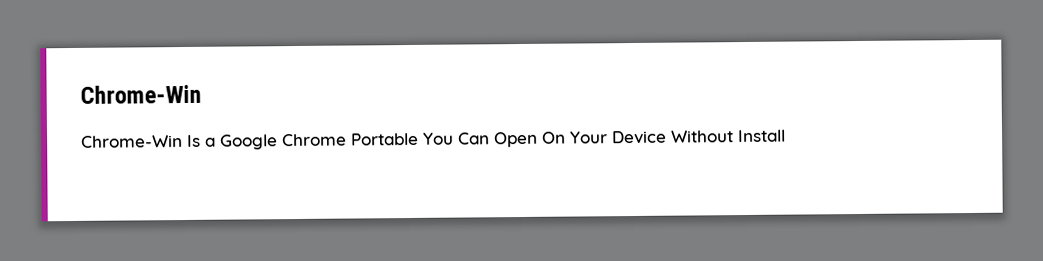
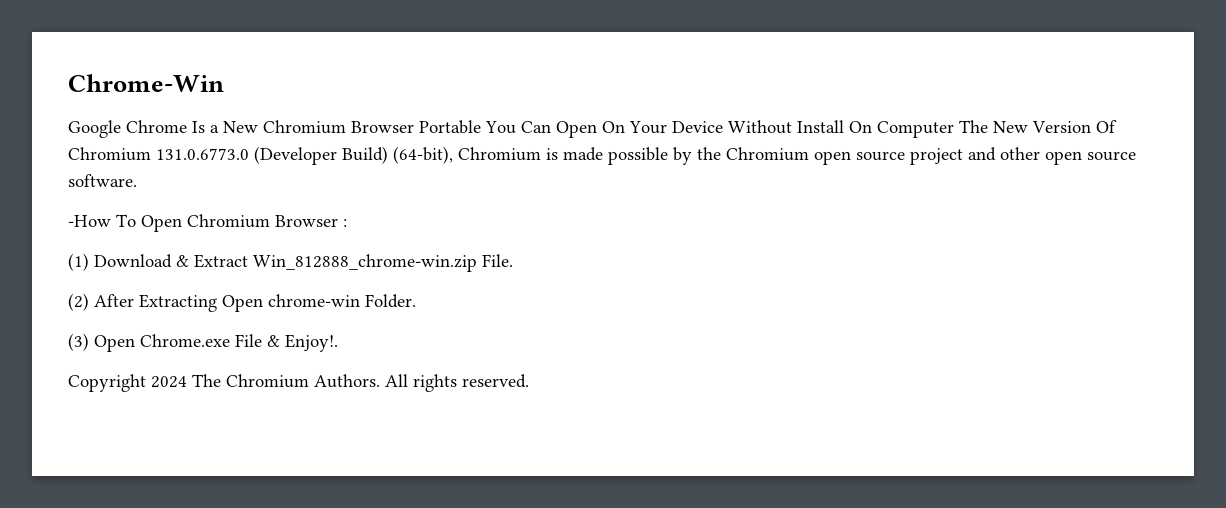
- Chrome-Win Is a Google Chrome Portable You Can Open On Your Device Without Install
+ Google Chrome Is a New Chromium Browser Portable You Can Open On Your Device Without Install On Computer The New Version Of Chromium 131.0.6773.0 (Developer Build) (64-bit), Chromium is made possible by the Chromium open source project and other open source software.
+ -How To Open Chromium Browser :
+ (1) Download & Extract Win_812888_chrome-win.zip File.
+ (2) After Extracting Open chrome-win Folder.
+ (3) Open Chrome.exe File & Enjoy!.
+ Copyright 2024 The Chromium Authors. All rights reserved.

